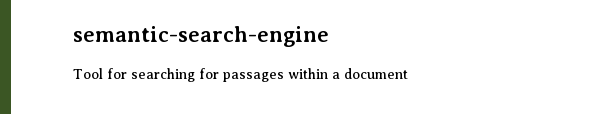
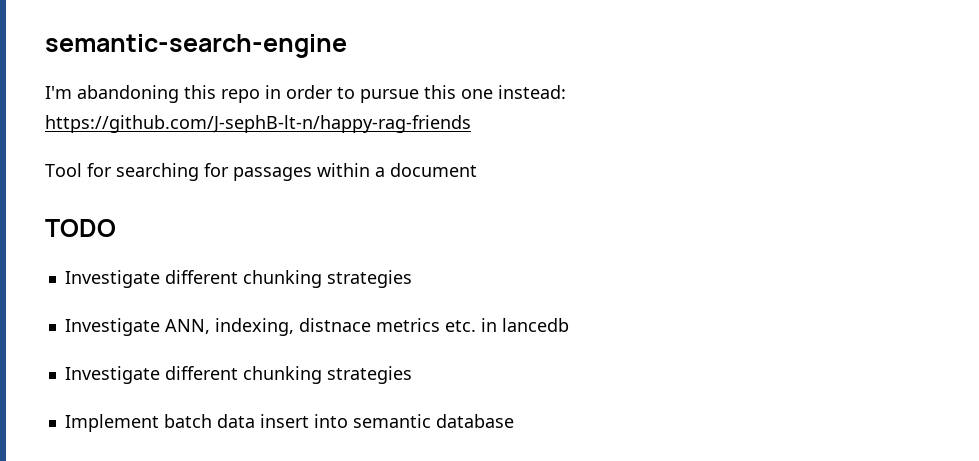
+ I'm abandoning this repo in order to pursue this one instead: https://github.com/J-sephB-lt-n/happy-rag-friends
+ TODO
+ Investigate different chunking strategies
+ Investigate ANN, indexing, distnace metrics etc. in lancedb
+ Investigate different chunking strategies
+ Implement batch data insert into semantic database

